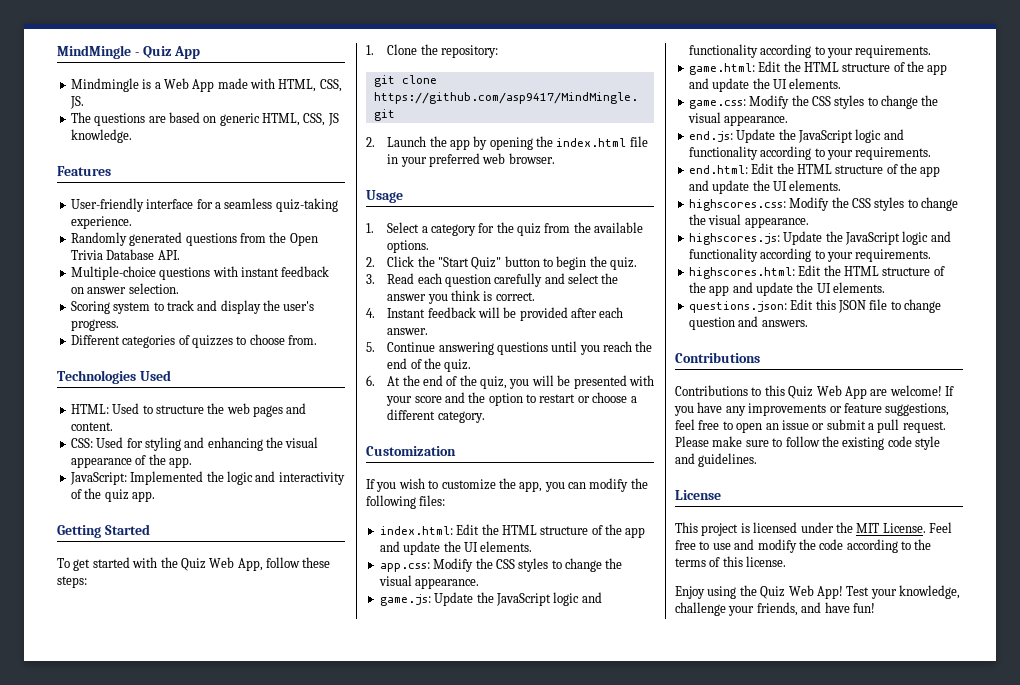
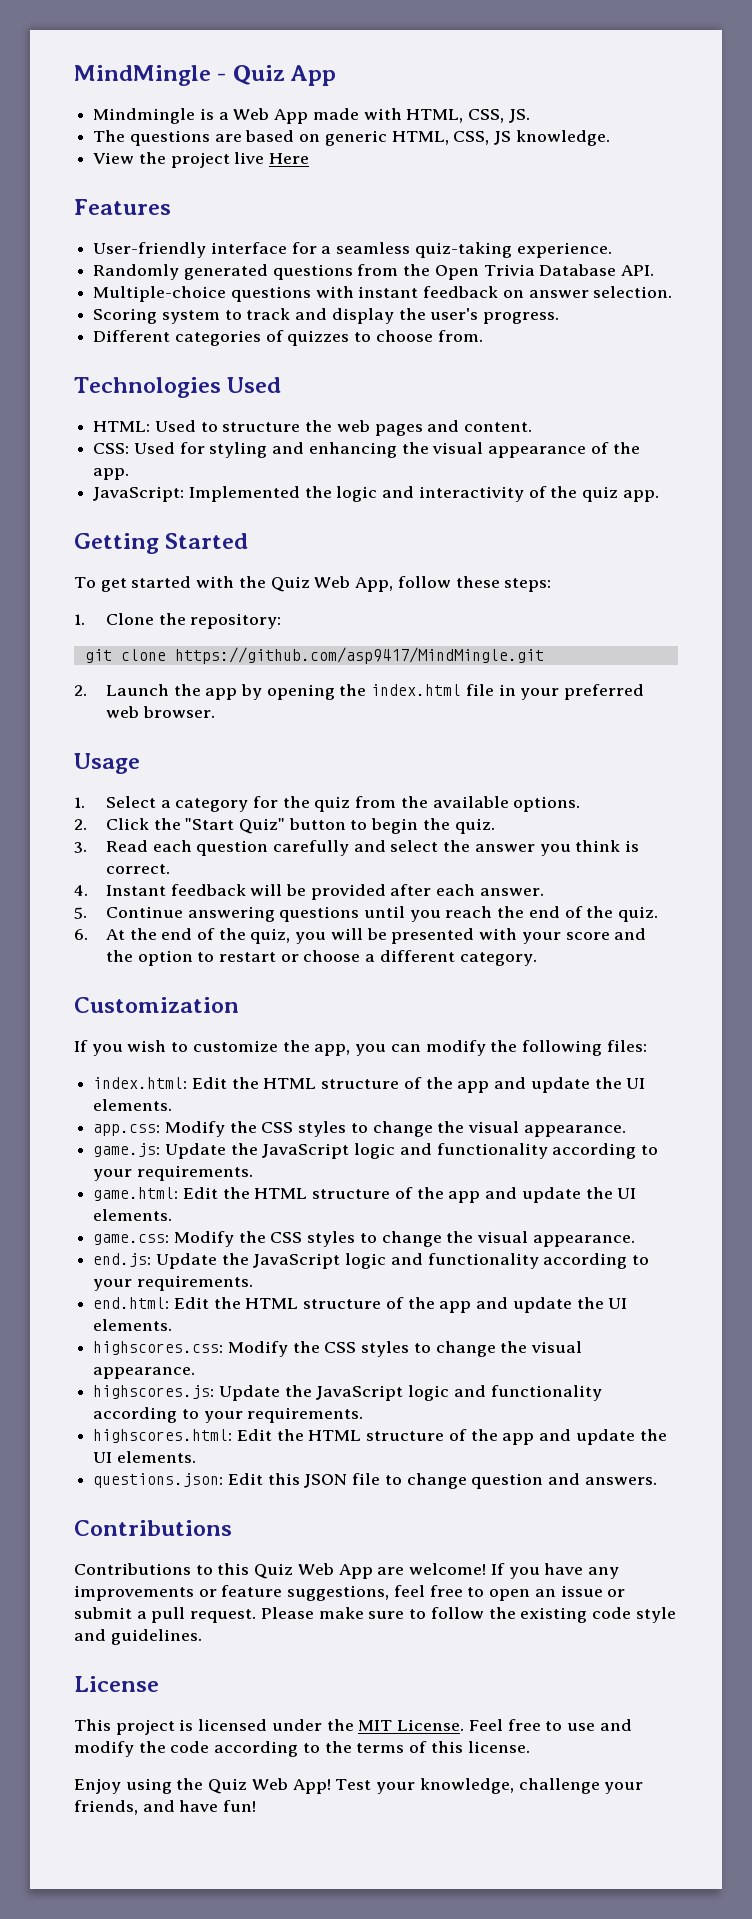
+ View the project live Here

